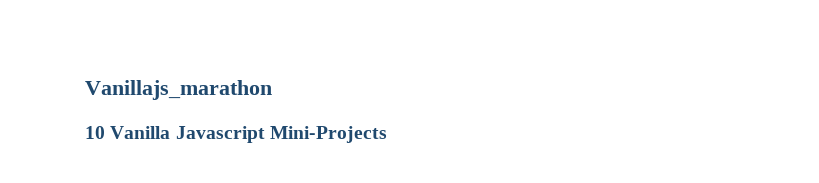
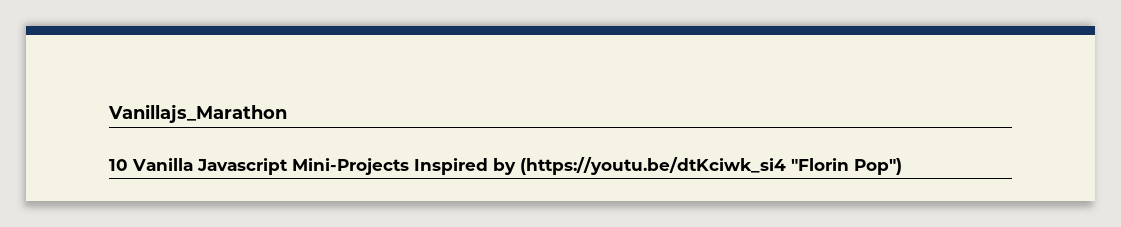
- Vanillajs_marathon
+ Vanillajs_Marathon
- 10 Vanilla Javascript Mini-Projects
+ 10 Vanilla Javascript Mini-Projects Inspired by (https://youtu.be/dtKciwk_si4 "Florin Pop")

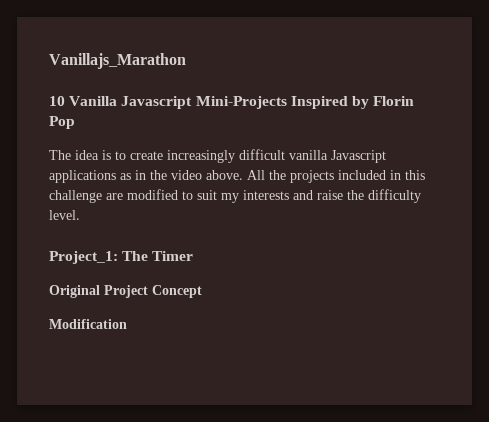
- 10 Vanilla Javascript Mini-Projects Inspired by (https://youtu.be/dtKciwk_si4 "Florin Pop")
+ 10 Vanilla Javascript Mini-Projects Inspired by Florin Pop
+ The idea is to create increasingly difficult vanilla Javascript applications as in the video above. All the projects included in this challenge are modified to suit my interests and raise the difficulty level.
+ Project_1: The Timer
+ Original Project Concept
+ Modification

